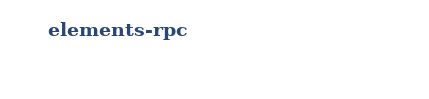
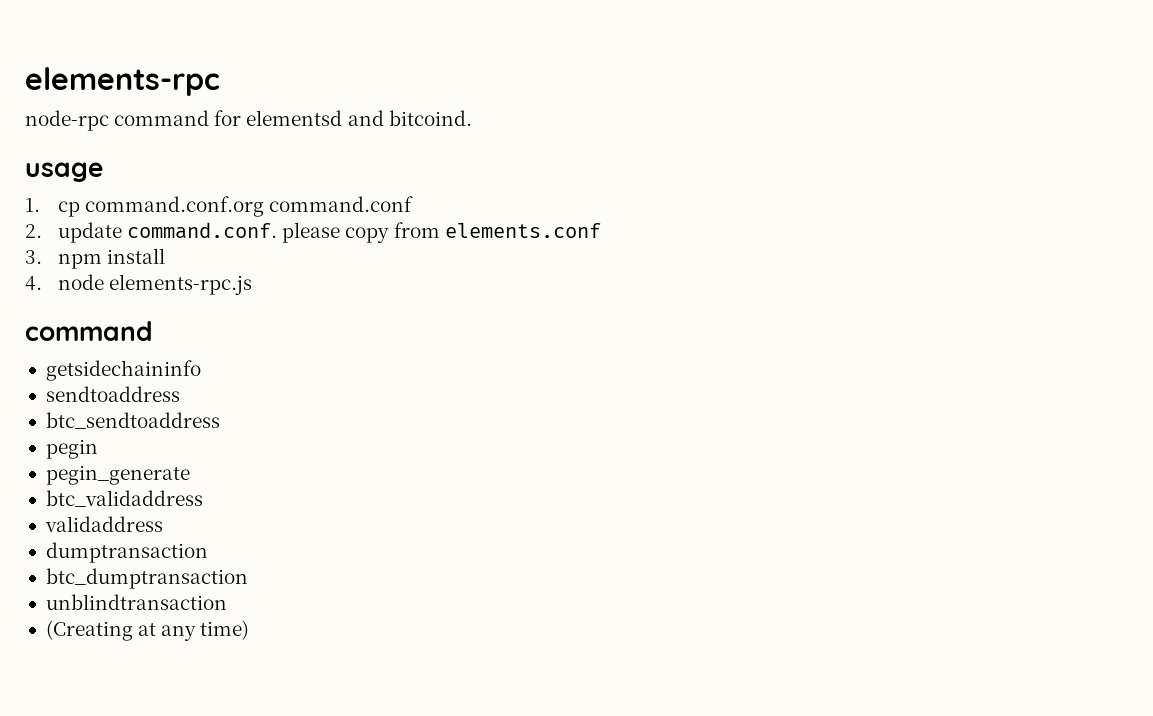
+ node-rpc command for elementsd and bitcoind.
+ usage
+ 1. cp command.conf.org command.conf
+ 2. update command.conf. please copy from elements.conf
+ 3. npm install
+ 4. node elements-rpc.js
+ command
+ getsidechaininfo
+ sendtoaddress
+ btc_sendtoaddress
+ pegin
+ pegin_generate
+ btc_validaddress
+ validaddress
+ dumptransaction
+ btc_dumptransaction
+ unblindtransaction
+ (Creating at any time)

